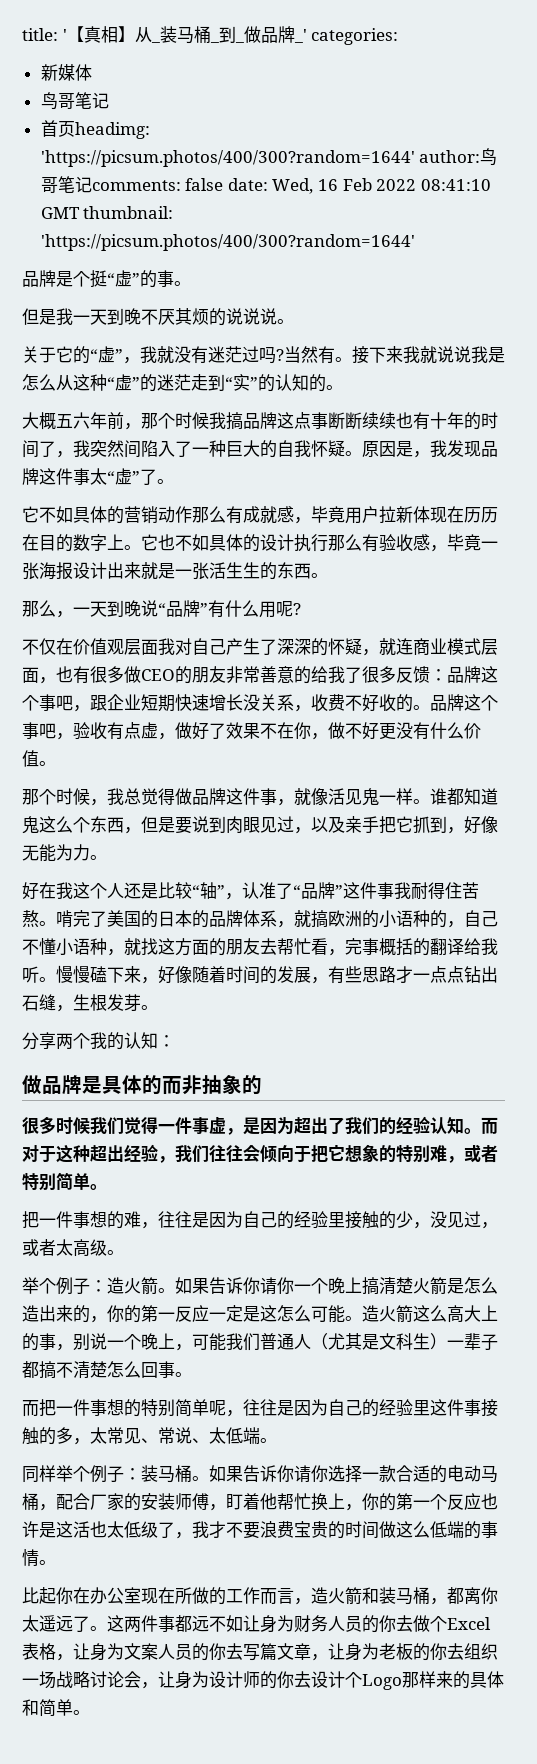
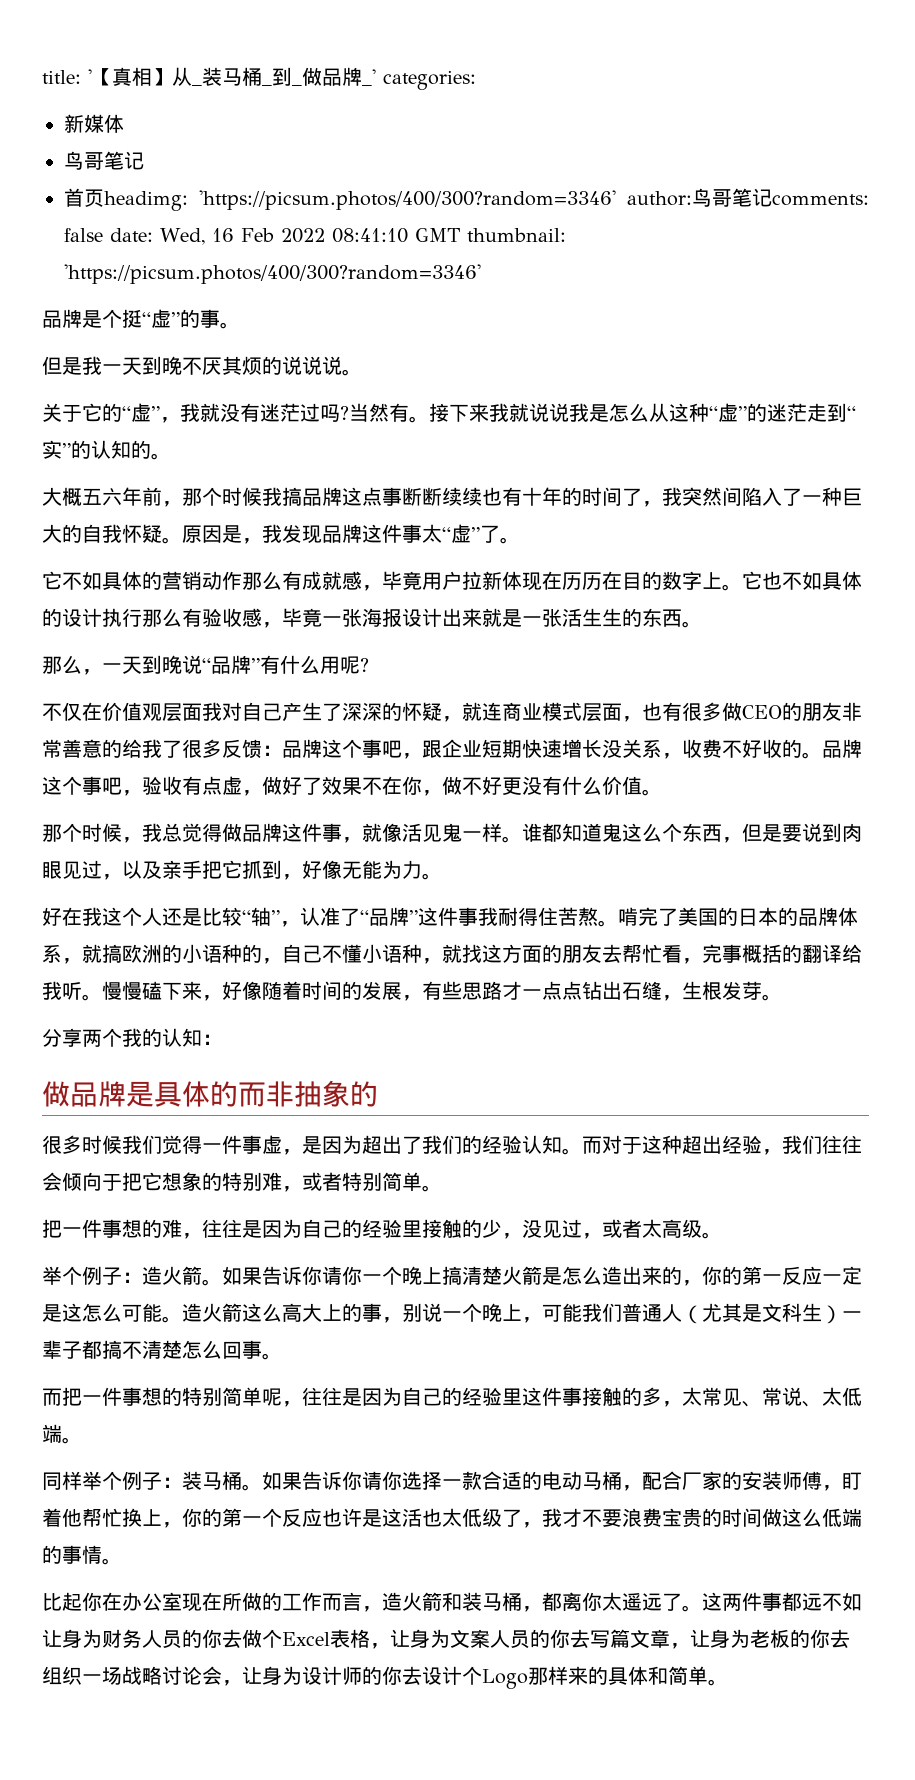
- 首页headimg: 'https://picsum.photos/400/300?random=1644' author:鸟哥笔记comments: false date: Wed, 16 Feb 2022 08:41:10 GMT thumbnail: 'https://picsum.photos/400/300?random=1644'
+ 首页headimg: 'https://picsum.photos/400/300?random=3346' author:鸟哥笔记comments: false date: Wed, 16 Feb 2022 08:41:10 GMT thumbnail: 'https://picsum.photos/400/300?random=3346'

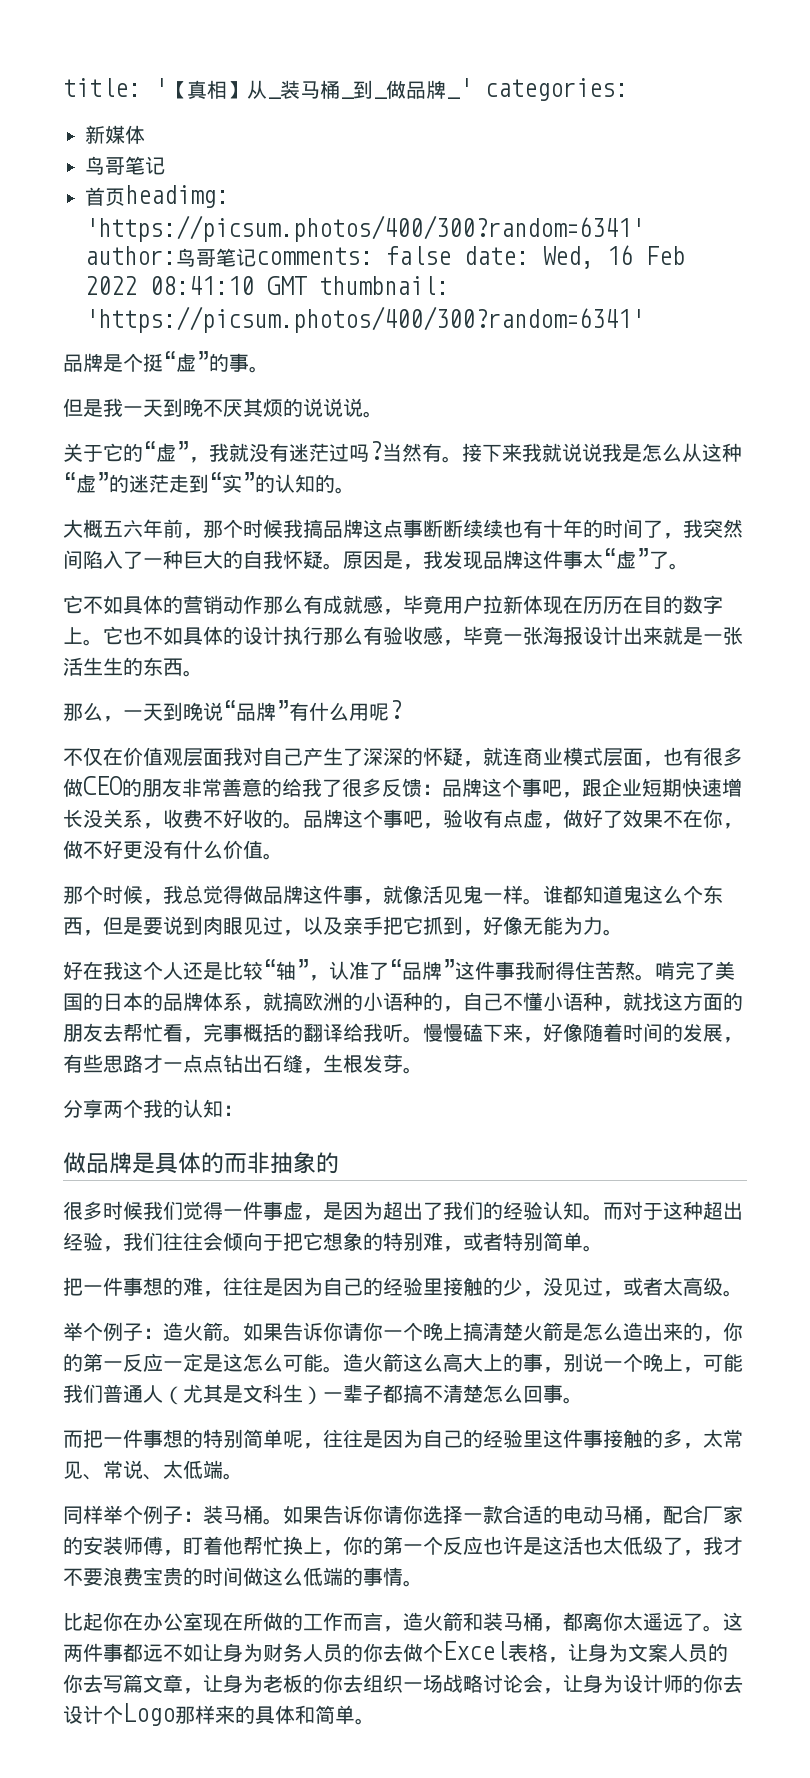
- 首页headimg: 'https://picsum.photos/400/300?random=3346' author:鸟哥笔记comments: false date: Wed, 16 Feb 2022 08:41:10 GMT thumbnail: 'https://picsum.photos/400/300?random=3346'
+ 首页headimg: 'https://picsum.photos/400/300?random=6341' author:鸟哥笔记comments: false date: Wed, 16 Feb 2022 08:41:10 GMT thumbnail: 'https://picsum.photos/400/300?random=6341'

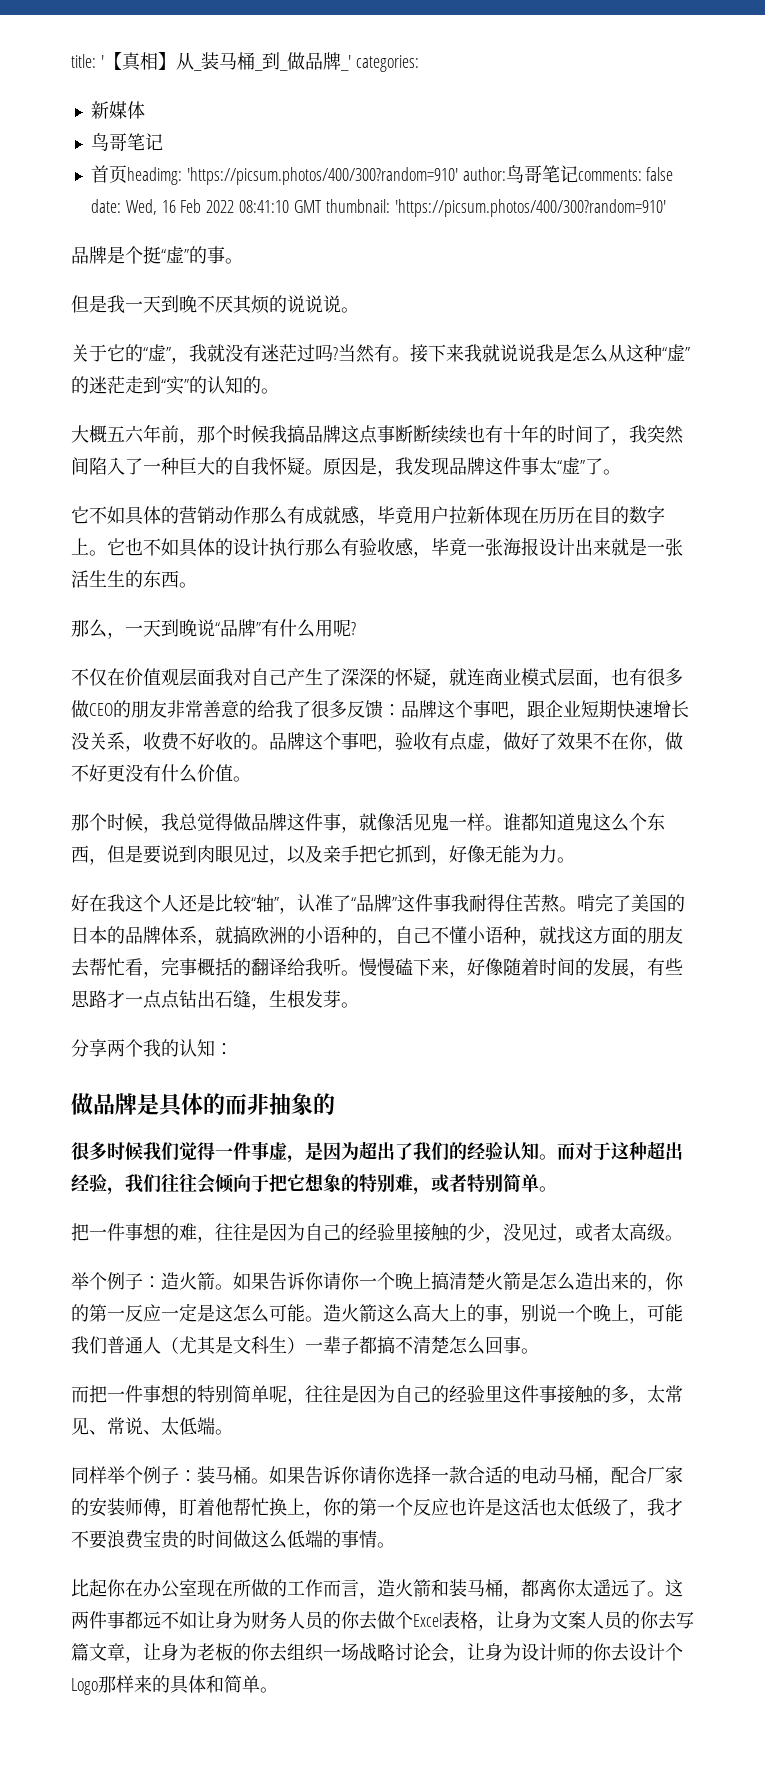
- 首页headimg: 'https://picsum.photos/400/300?random=6341' author:鸟哥笔记comments: false date: Wed, 16 Feb 2022 08:41:10 GMT thumbnail: 'https://picsum.photos/400/300?random=6341'
+ 首页headimg: 'https://picsum.photos/400/300?random=910' author:鸟哥笔记comments: false date: Wed, 16 Feb 2022 08:41:10 GMT thumbnail: 'https://picsum.photos/400/300?random=910'

